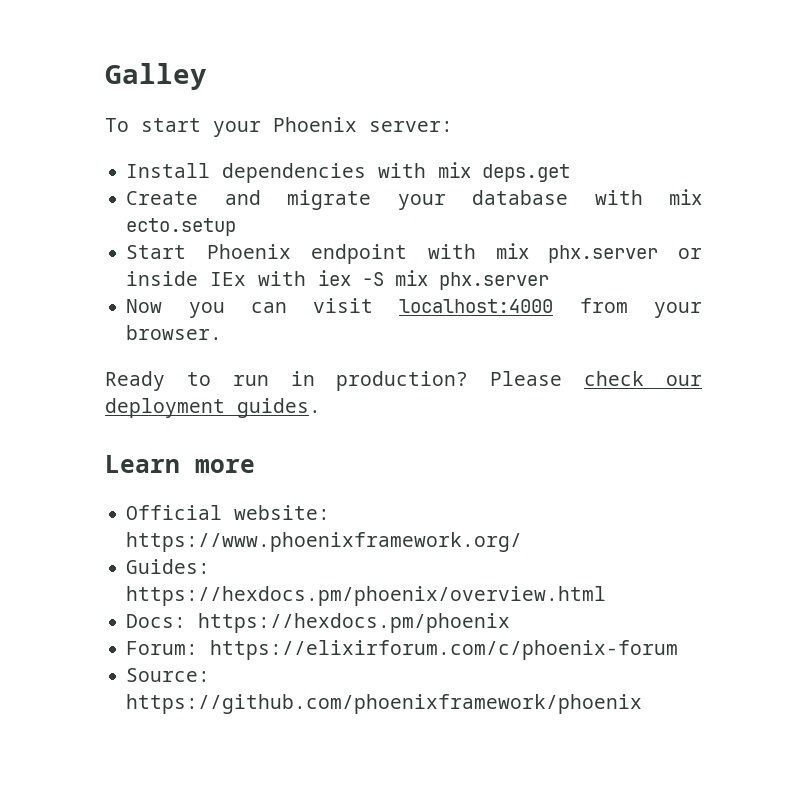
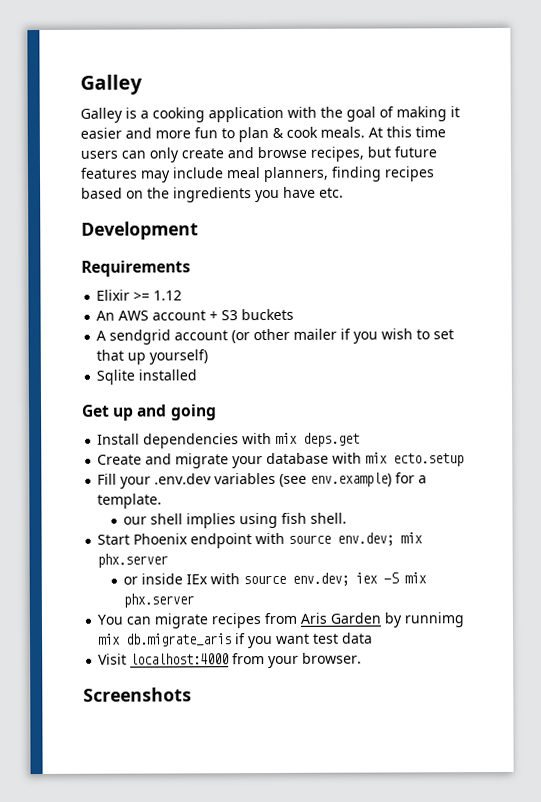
- To start your Phoenix server:
+ Galley is a cooking application with the goal of making it easier and more fun to plan & cook meals. At this time users can only create and browse recipes, but future features may include meal planners, finding recipes based on the ingredients you have etc.
+ Development
+ Requirements
+ Elixir >= 1.12
+ An AWS account + S3 buckets
+ A sendgrid account (or other mailer if you wish to set that up yourself)
+ Sqlite installed
+ Get up and going
+ Fill your .env.dev variables (see env.example) for a template.
+ our shell implies using fish shell.
- Start Phoenix endpoint with mix phx.server or inside IEx with iex -S mix phx.server
+ Start Phoenix endpoint with source env.dev; mix phx.server
+ or inside IEx with source env.dev; iex -S mix phx.server
- Now you can visit localhost:4000 from your browser.
- Ready to run in production? Please check our deployment guides.
- Learn more
- Official website: https://www.phoenixframework.org/
- Guides: https://hexdocs.pm/phoenix/overview.html
- Docs: https://hexdocs.pm/phoenix
- Forum: https://elixirforum.com/c/phoenix-forum
- Source: https://github.com/phoenixframework/phoenix
+ You can migrate recipes from Aris Garden by runnimg mix db.migrate_aris if you want test data
+ Visit localhost:4000 from your browser.
+ Screenshots

